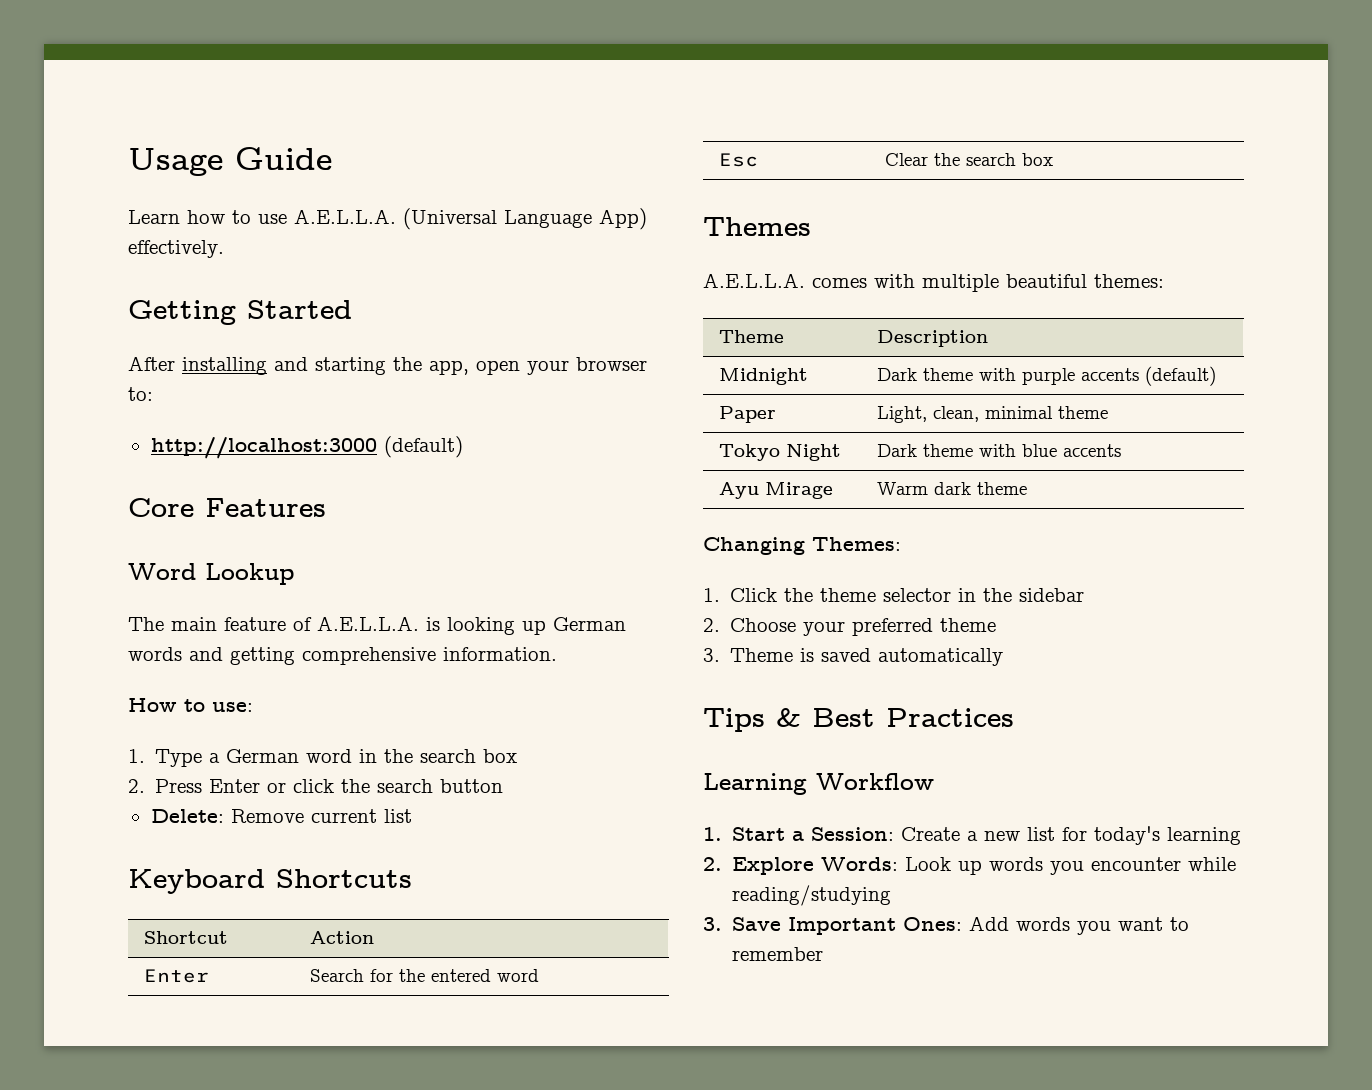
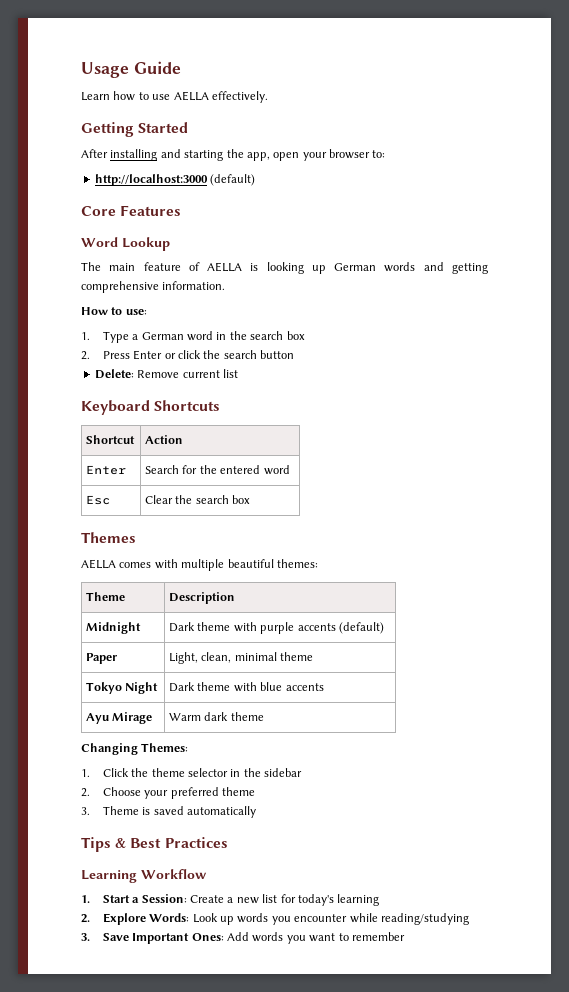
- Learn how to use A.E.L.L.A. (Universal Language App) effectively.
+ Learn how to use AELLA effectively.
- The main feature of A.E.L.L.A. is looking up German words and getting comprehensive information.
+ The main feature of AELLA is looking up German words and getting comprehensive information.
- A.E.L.L.A. comes with multiple beautiful themes:
+ AELLA comes with multiple beautiful themes:

